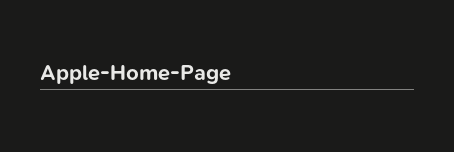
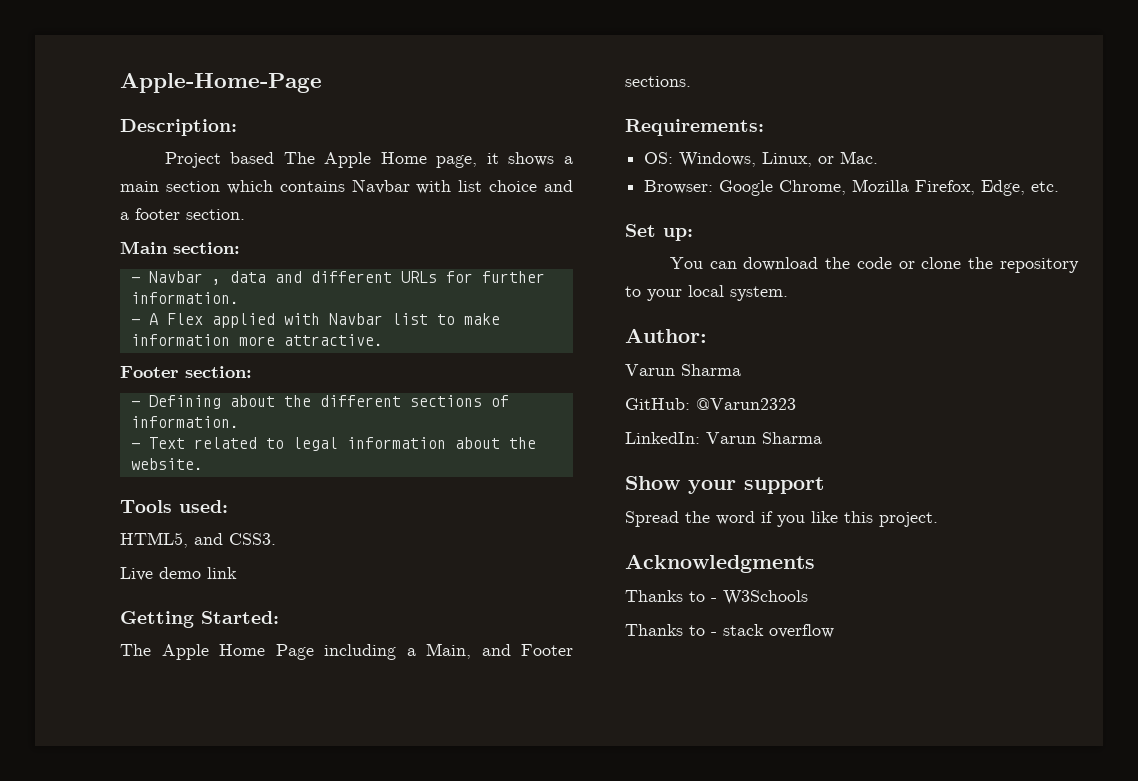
+ Description:
+ Project based The Apple Home page, it shows a main section which contains Navbar with list choice and a footer section.
+ Main section:
+ - Navbar , data and different URLs for further information.
+ - A Flex applied with Navbar list to make information more attractive.
+ Footer section:
+ - Defining about the different sections of information.
+ - Text related to legal information about the website.
+ Tools used:
+ HTML5, and CSS3.
+ Live demo link
+ Getting Started:
+ The Apple Home Page including a Main, and Footer sections.
+ Requirements:
+ OS: Windows, Linux, or Mac.
+ Browser: Google Chrome, Mozilla Firefox, Edge, etc.
+ Set up:
+ You can download the code or clone the repository to your local system.
+ Author:
+ Varun Sharma
+ GitHub: @Varun2323
+ LinkedIn: Varun Sharma
+ Show your support
+ Spread the word if you like this project.
+ Acknowledgments
+ Thanks to - W3Schools
+ Thanks to - stack overflow

